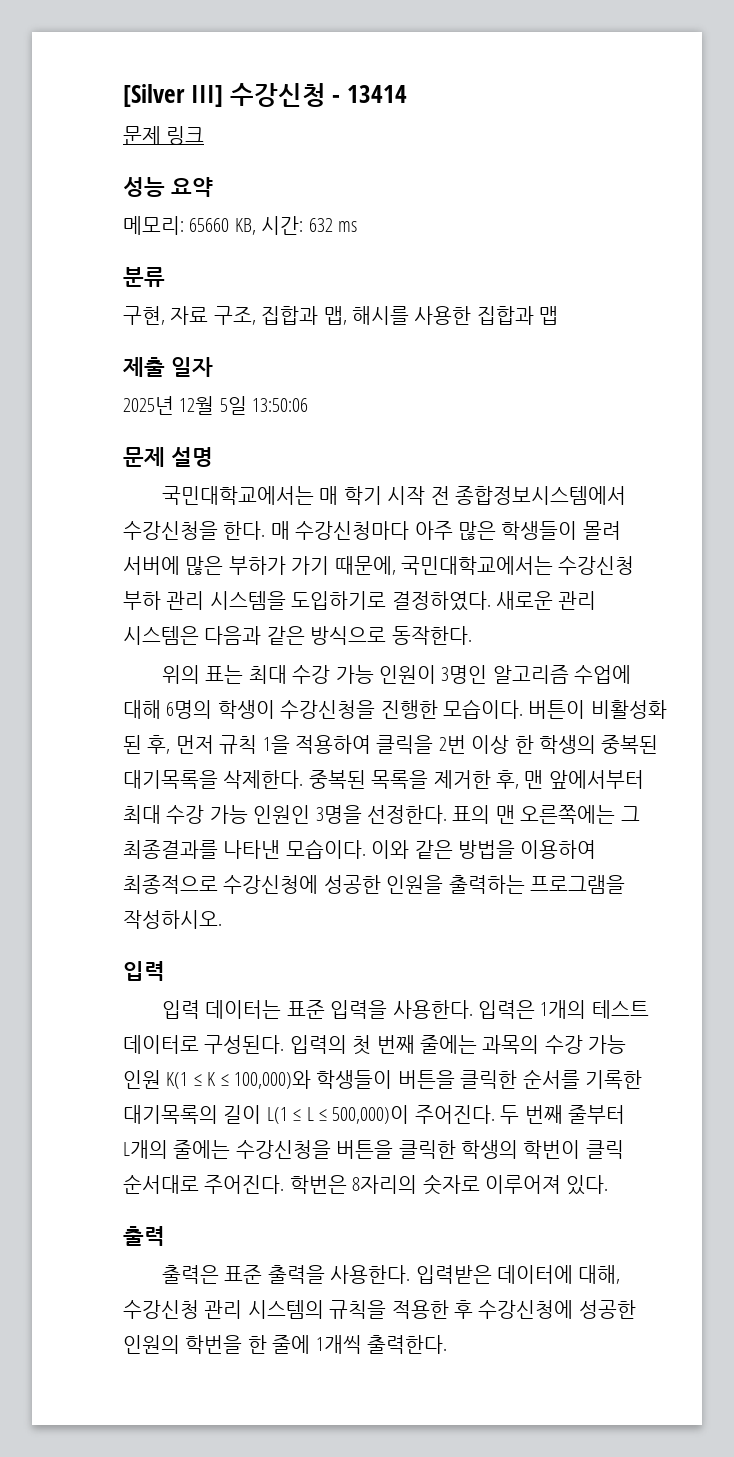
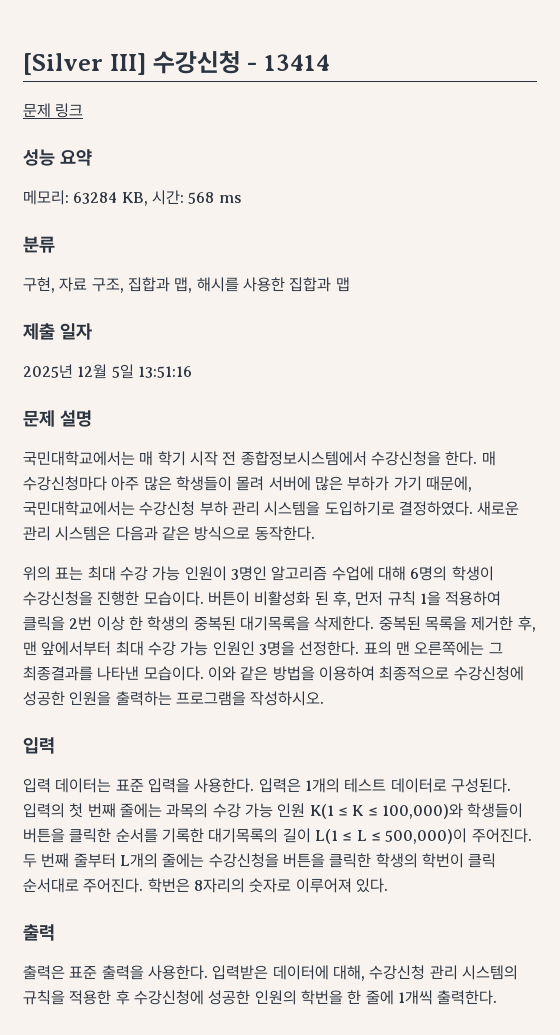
- 메모리: 65660 KB, 시간: 632 ms
+ 메모리: 63284 KB, 시간: 568 ms
- 2025년 12월 5일 13:50:06
+ 2025년 12월 5일 13:51:16

